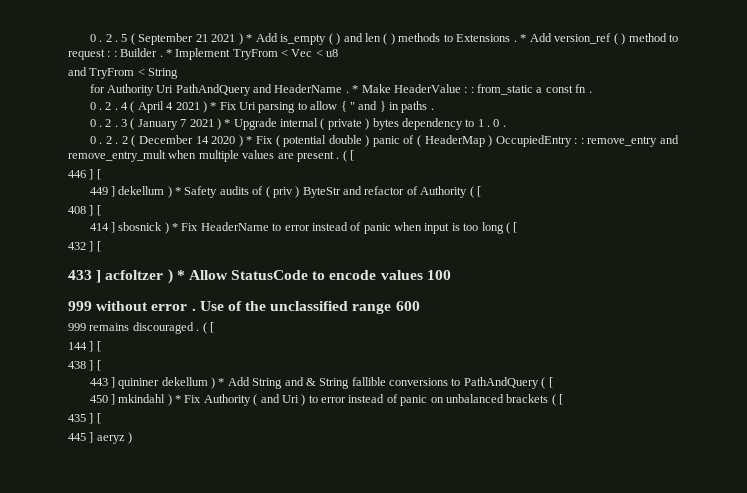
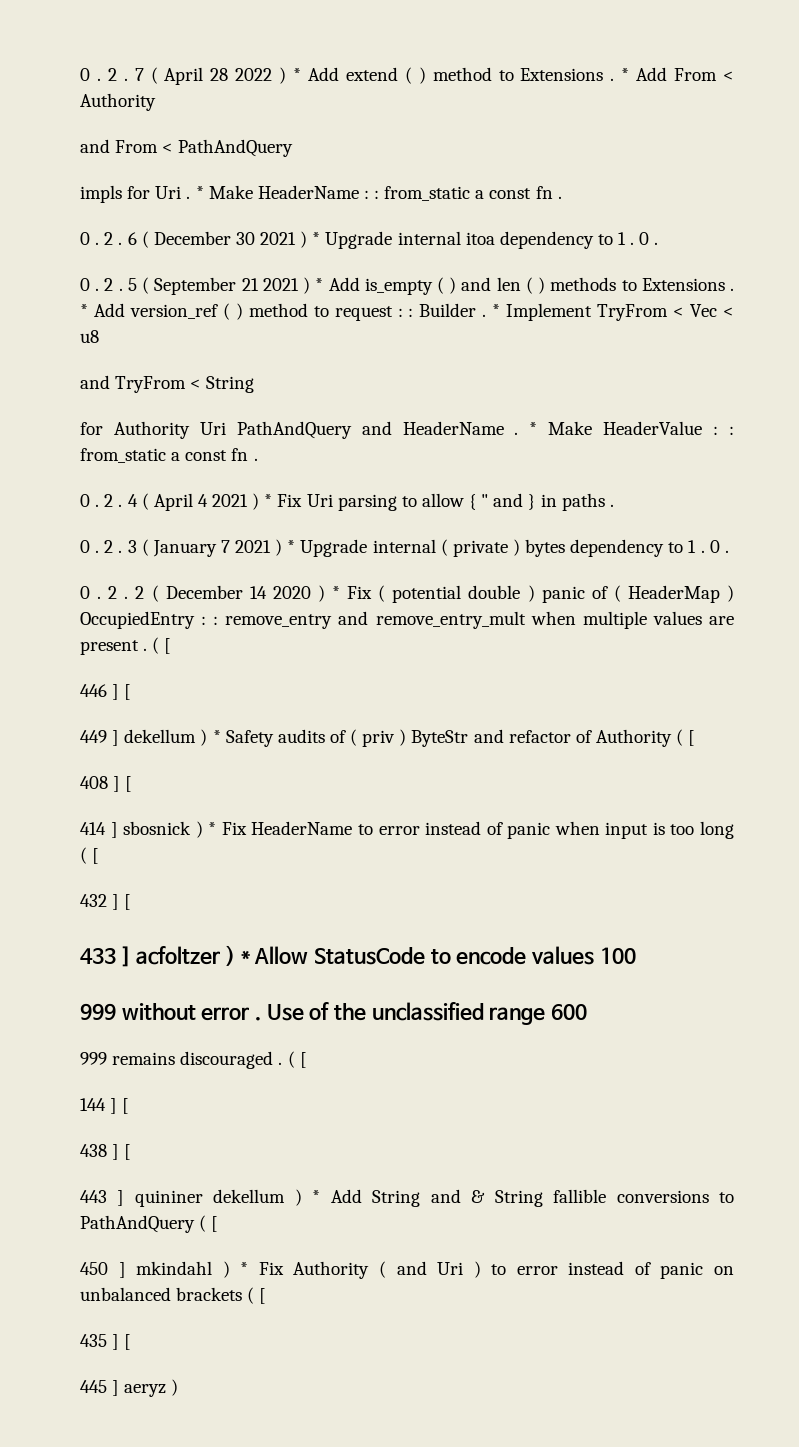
+ 0 . 2 . 7 ( April 28 2022 ) * Add extend ( ) method to Extensions . * Add From < Authority
+ and From < PathAndQuery
+ impls for Uri . * Make HeaderName : : from_static a const fn .
+ 0 . 2 . 6 ( December 30 2021 ) * Upgrade internal itoa dependency to 1 . 0 .

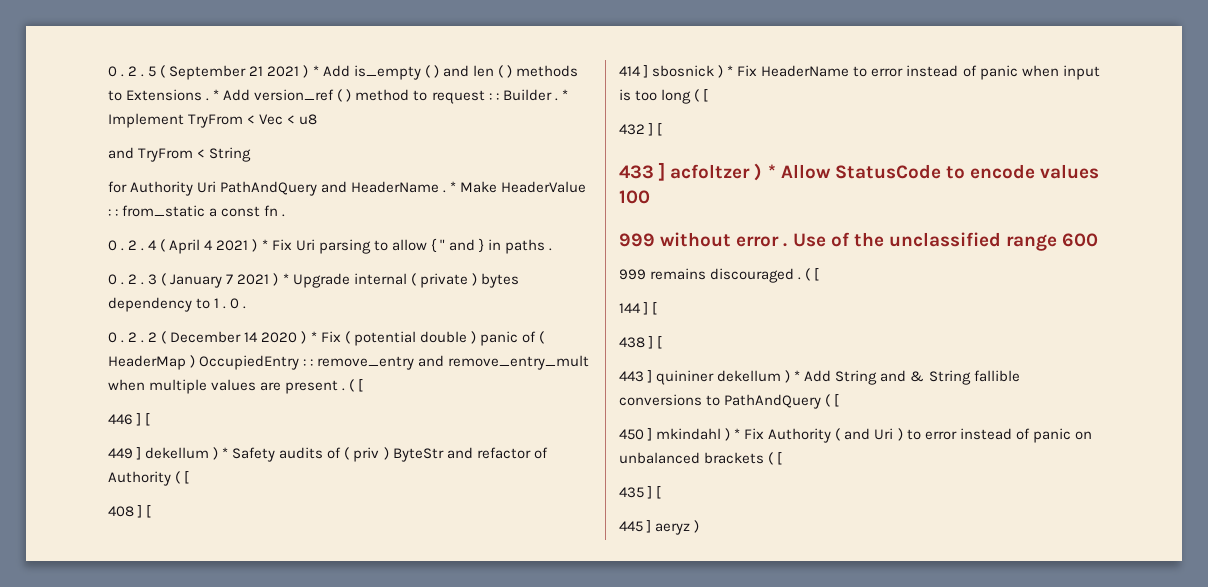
- 0 . 2 . 7 ( April 28 2022 ) * Add extend ( ) method to Extensions . * Add From < Authority
- and From < PathAndQuery
- impls for Uri . * Make HeaderName : : from_static a const fn .
- 0 . 2 . 6 ( December 30 2021 ) * Upgrade internal itoa dependency to 1 . 0 .

